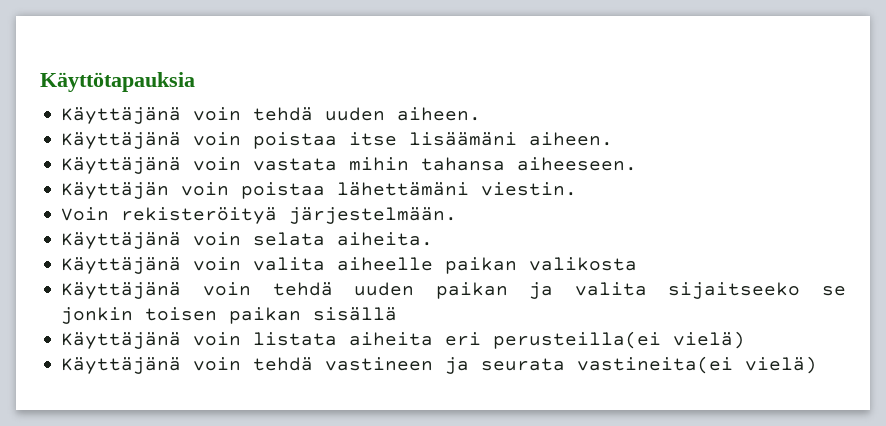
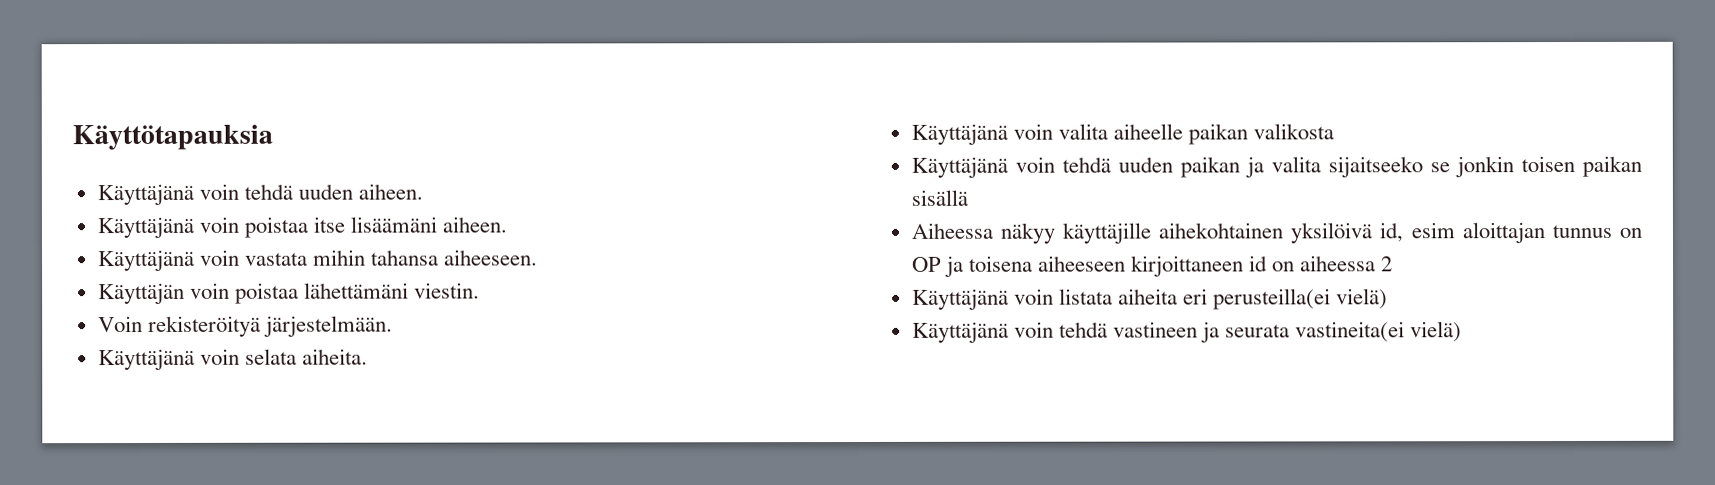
+ Aiheessa näkyy käyttäjille aihekohtainen yksilöivä id, esim aloittajan tunnus on OP ja toisena aiheeseen kirjoittaneen id on aiheessa 2

